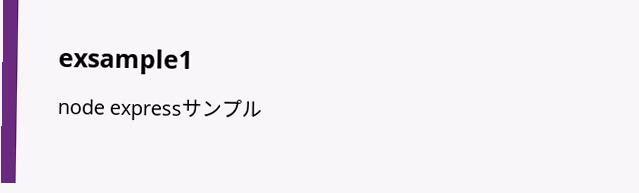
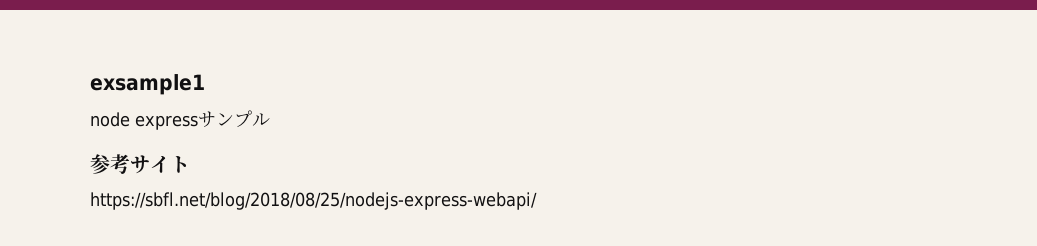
+ 参考サイト
+ https://sbfl.net/blog/2018/08/25/nodejs-express-webapi/

